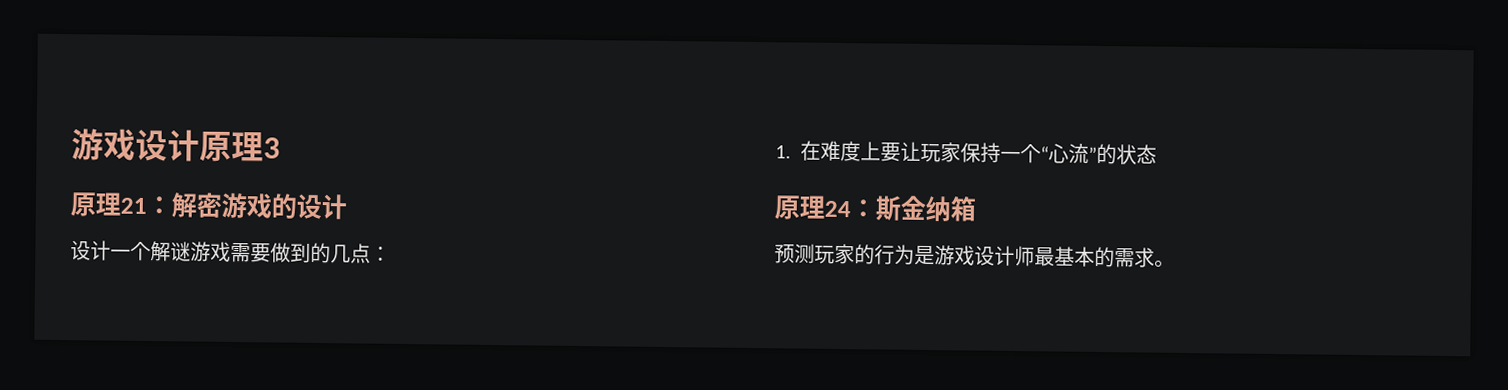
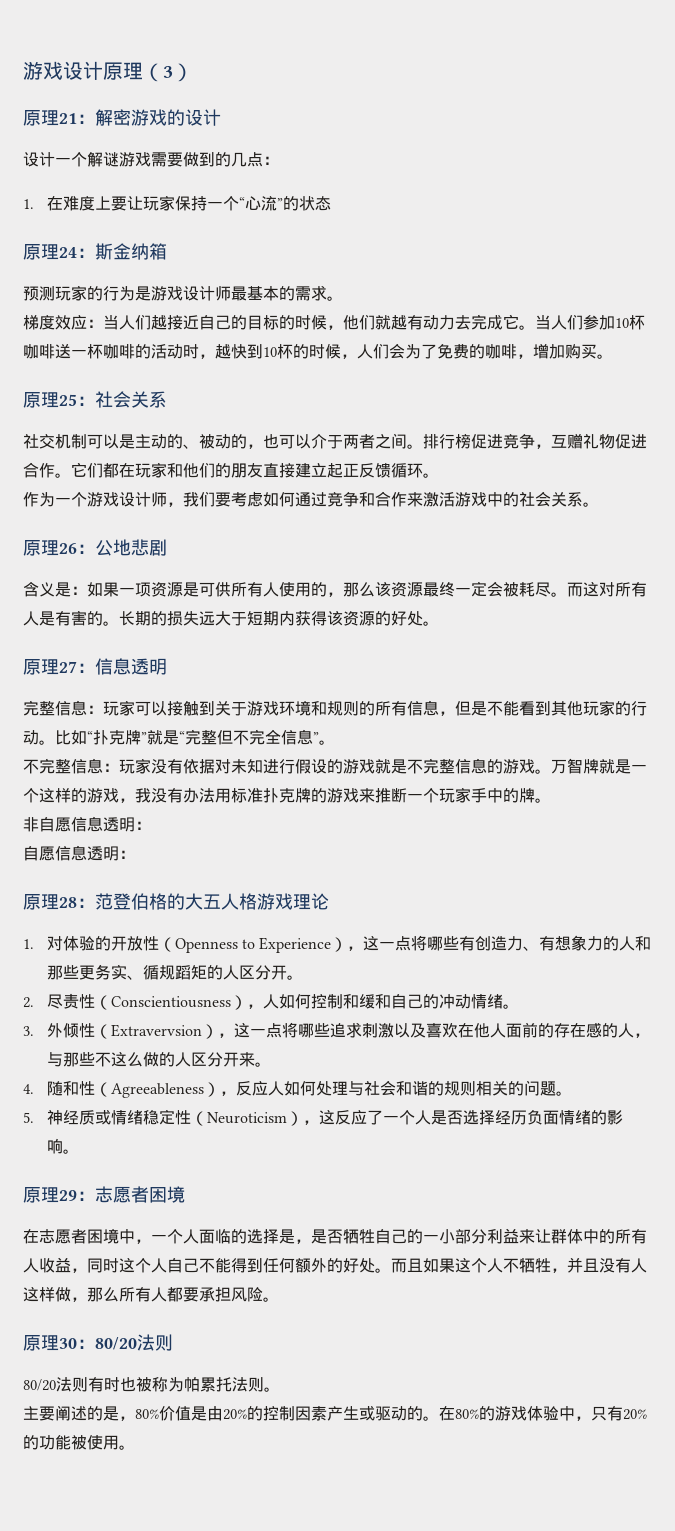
- 游戏设计原理3
+ 游戏设计原理（3）
+ 梯度效应：当人们越接近自己的目标的时候，他们就越有动力去完成它。当人们参加10杯咖啡送一杯咖啡的活动时，越快到10杯的时候，人们会为了免费的咖啡，增加购买。
+ 原理25：社会关系
+ 社交机制可以是主动的、被动的，也可以介于两者之间。排行榜促进竞争，互赠礼物促进合作。它们都在玩家和他们的朋友直接建立起正反馈循环。
+ 作为一个游戏设计师，我们要考虑如何通过竞争和合作来激活游戏中的社会关系。
+ 原理26：公地悲剧
+ 含义是：如果一项资源是可供所有人使用的，那么该资源最终一定会被耗尽。而这对所有人是有害的。长期的损失远大于短期内获得该资源的好处。
+ 原理27：信息透明
+ 完整信息：玩家可以接触到关于游戏环境和规则的所有信息，但是不能看到其他玩家的行动。比如“扑克牌”就是“完整但不完全信息”。
+ 不完整信息：玩家没有依据对未知进行假设的游戏就是不完整信息的游戏。万智牌就是一个这样的游戏，我没有办法用标准扑克牌的游戏来推断一个玩家手中的牌。
+ 非自愿信息透明：
+ 自愿信息透明：
+ 原理28：范登伯格的大五人格游戏理论
+ 1.对体验的开放性（Openness to Experience），这一点将哪些有创造力、有想象力的人和那些更务实、循规蹈矩的人区分开。
+ 2.尽责性（Conscientiousness），人如何控制和缓和自己的冲动情绪。
+ 3.外倾性（Extravervsion），这一点将哪些追求刺激以及喜欢在他人面前的存在感的人，与那些不这么做的人区分开来。
+ 4.随和性（Agreeableness），反应人如何处理与社会和谐的规则相关的问题。
+ 5.神经质或情绪稳定性（Neuroticism），这反应了一个人是否选择经历负面情绪的影响。
+ 原理29：志愿者困境
+ 在志愿者困境中，一个人面临的选择是，是否牺牲自己的一小部分利益来让群体中的所有人收益，同时这个人自己不能得到任何额外的好处。而且如果这个人不牺牲，并且没有人这样做，那么所有人都要承担风险。
+ 原理30：80/20法则
+ 80/20法则有时也被称为帕累托法则。
+ 主要阐述的是，80%价值是由20%的控制因素产生或驱动的。在80%的游戏体验中，只有20%的功能被使用。

